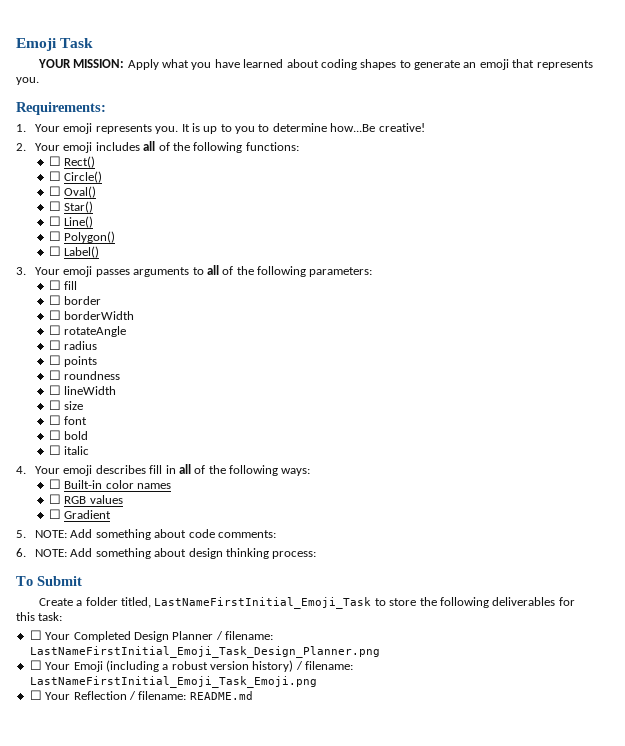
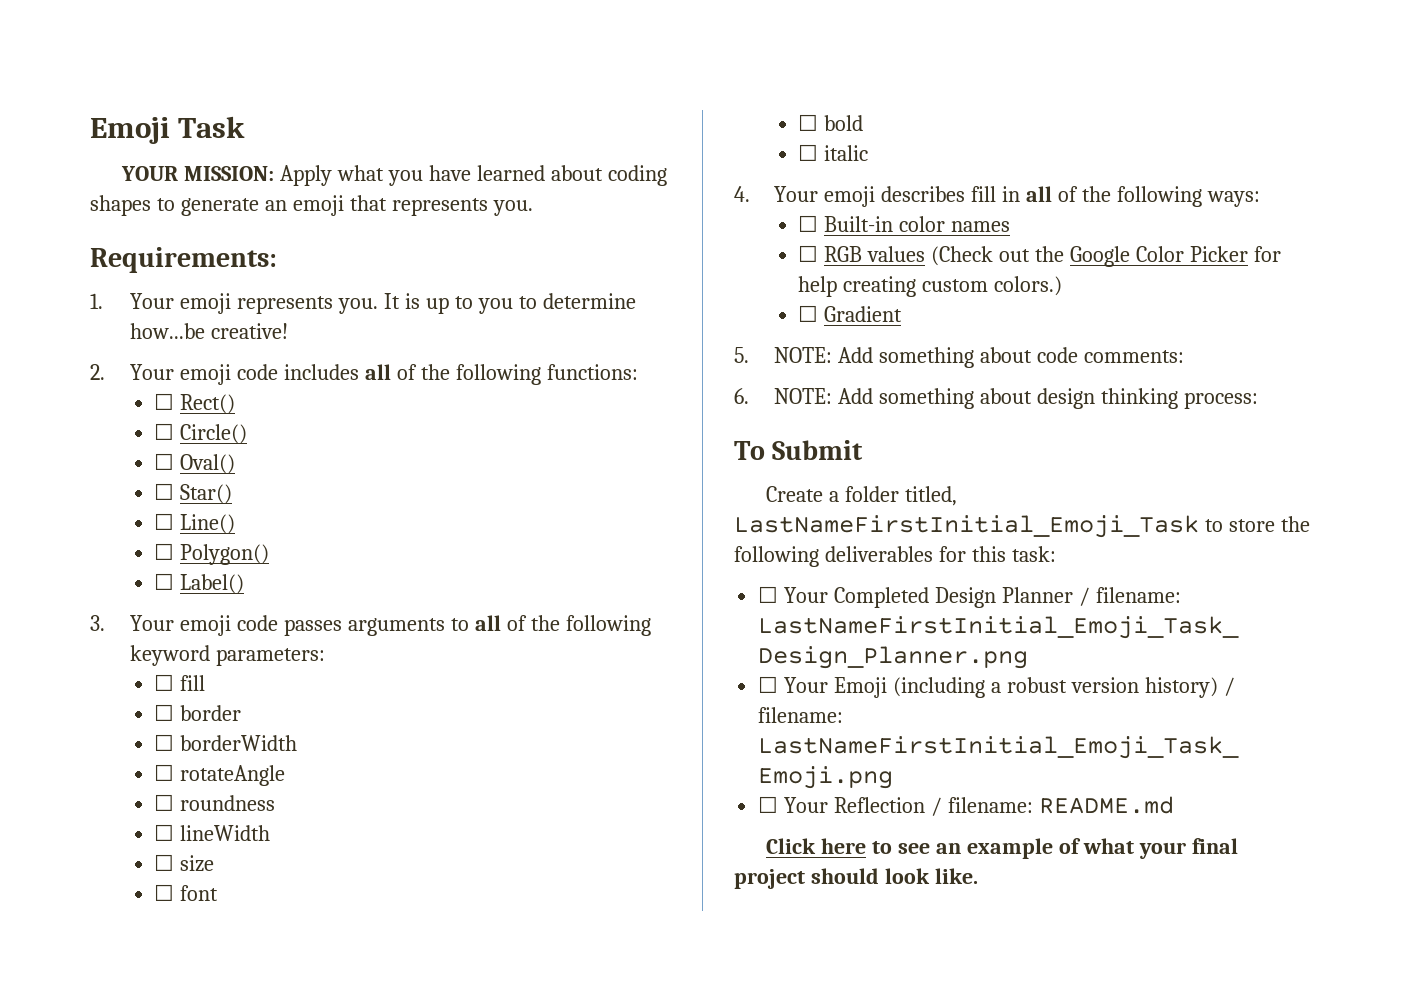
- It is up to you to determine how...Be creative!
+ It is up to you to determine how...be creative!
- 2. Your emoji includes all of the following functions:
+ 2. Your emoji code includes all of the following functions:
- 3. Your emoji passes arguments to all of the following parameters:
+ 3. Your emoji code passes arguments to all of the following keyword parameters:
- ☐ radius
- ☐ points
- ☐ RGB values
+ ☐ RGB values (Check out the Google Color Picker for help creating custom colors.)
+ Click here to see an example of what your final project should look like.

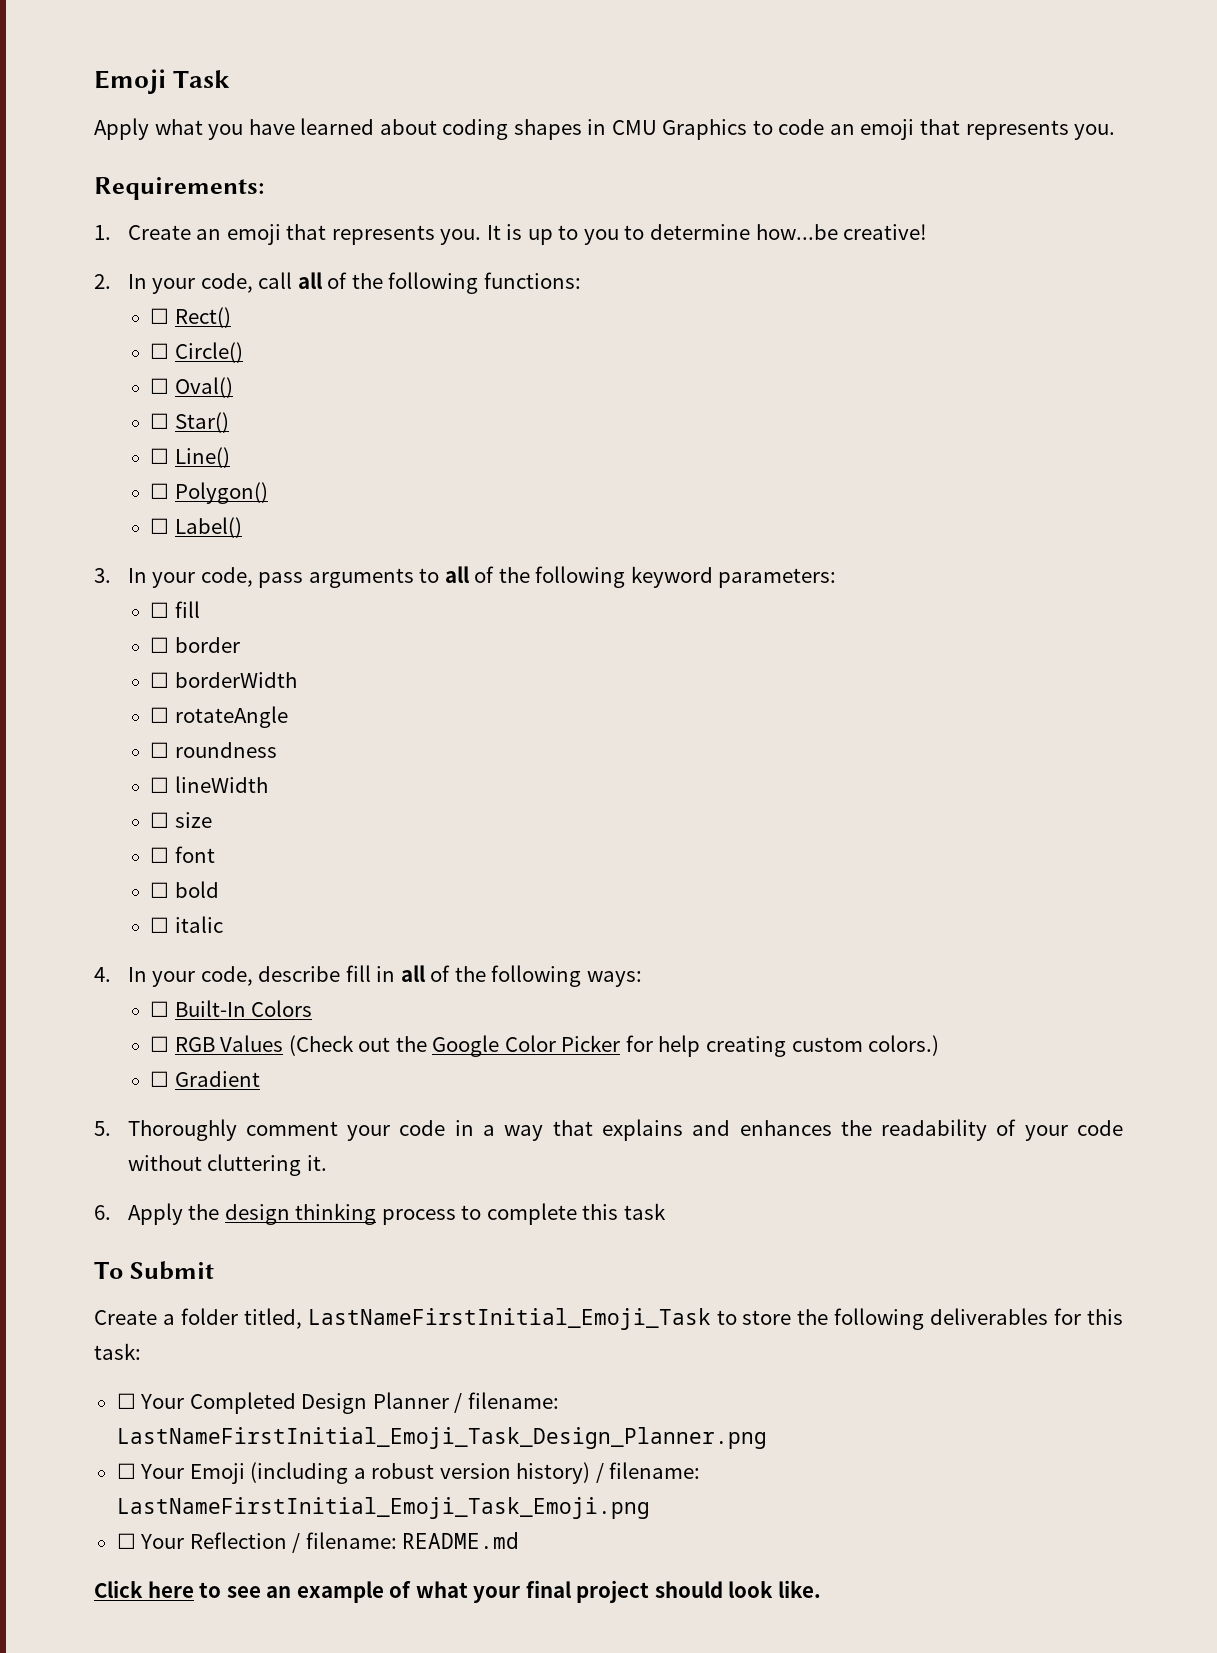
- YOUR MISSION: Apply what you have learned about coding shapes to generate an emoji that represents you.
+ Apply what you have learned about coding shapes in CMU Graphics to code an emoji that represents you.
- 1. Your emoji represents you.
+ 1. Create an emoji that represents you.
- 2. Your emoji code includes all of the following functions:
+ 2. In your code, call all of the following functions:
- 3. Your emoji code passes arguments to all of the following keyword parameters:
+ 3. In your code, pass arguments to all of the following keyword parameters:
- 4. Your emoji describes fill in all of the following ways:
+ 4. In your code, describe fill in all of the following ways:
- ☐ Built-in color names
+ ☐ Built-In Colors
- ☐ RGB values (Check out the Google Color Picker for help creating custom colors.)
+ ☐ RGB Values (Check out the Google Color Picker for help creating custom colors.)
- 5. NOTE: Add something about code comments:
- 6. NOTE: Add something about design thinking process:
+ 5. Thoroughly comment your code in a way that explains and enhances the readability of your code without cluttering it.
+ 6. Apply the design thinking process to complete this task

